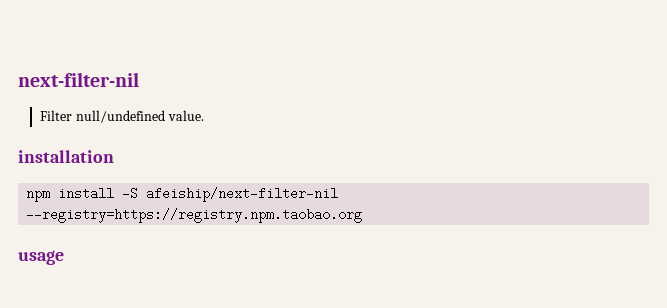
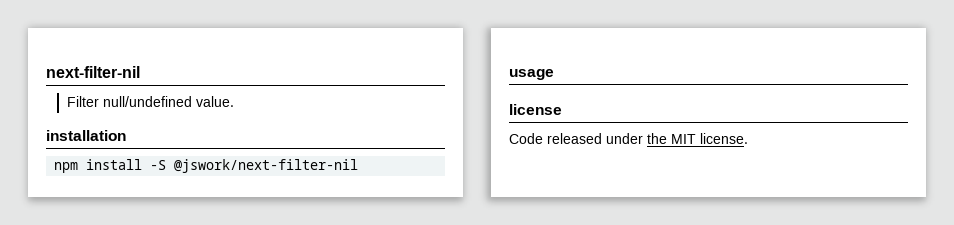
- npm install -S afeiship/next-filter-nil --registry=https://registry.npm.taobao.org
+ npm install -S @jswork/next-filter-nil
+ license
+ Code released under the MIT license.

